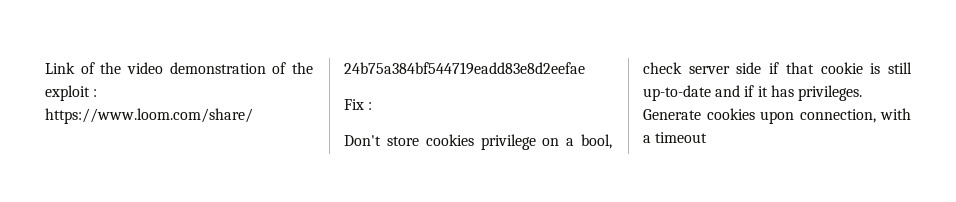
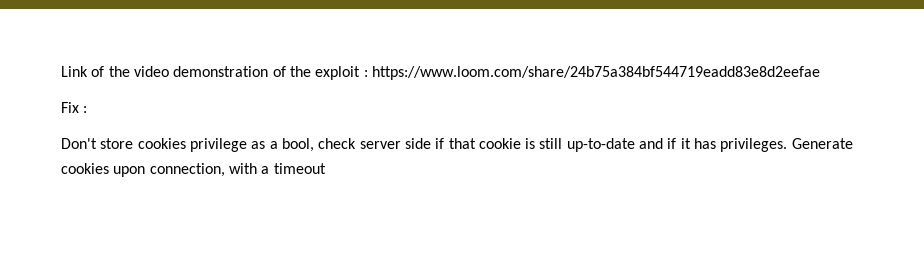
- Don't store cookies privilege on a bool, check server side if that cookie is still up-to-date and if it has privileges.
+ Don't store cookies privilege as a bool, check server side if that cookie is still up-to-date and if it has privileges.

